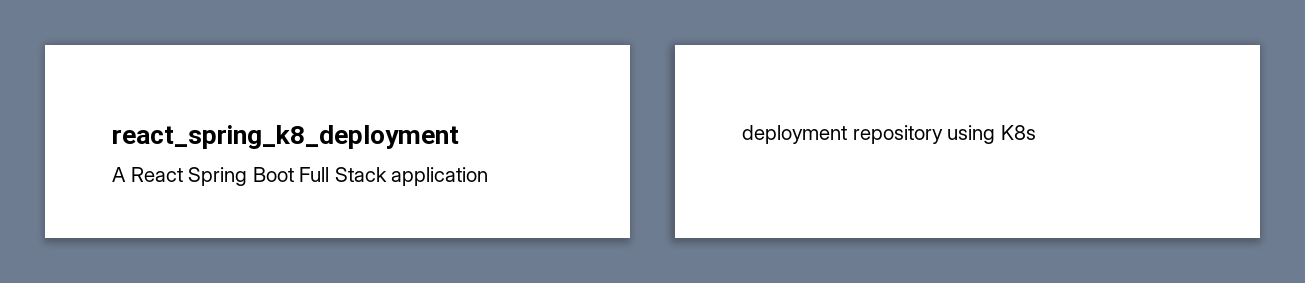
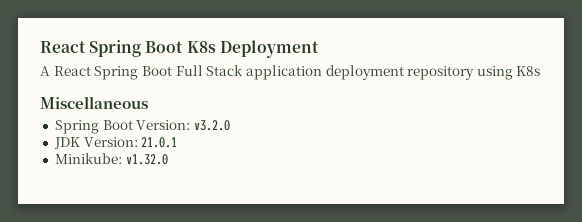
- react_spring_k8_deployment
+ React Spring Boot K8s Deployment
+ Miscellaneous
+ Spring Boot Version: v3.2.0
+ JDK Version: 21.0.1
+ Minikube: v1.32.0

